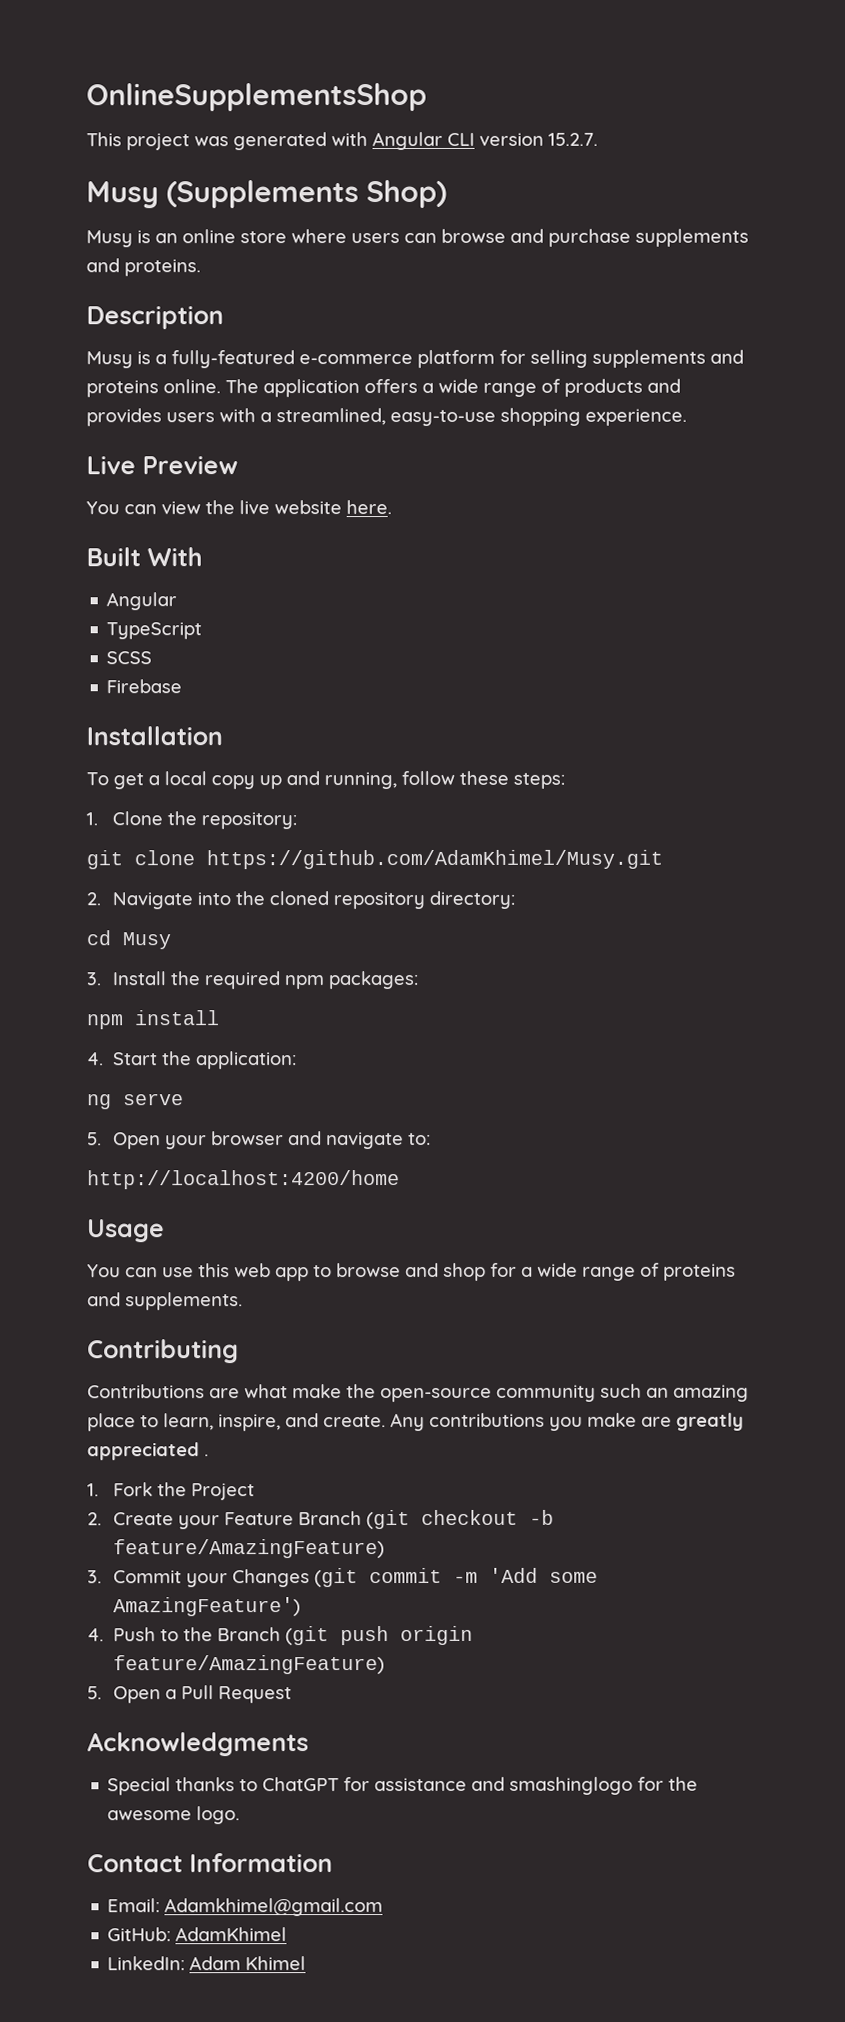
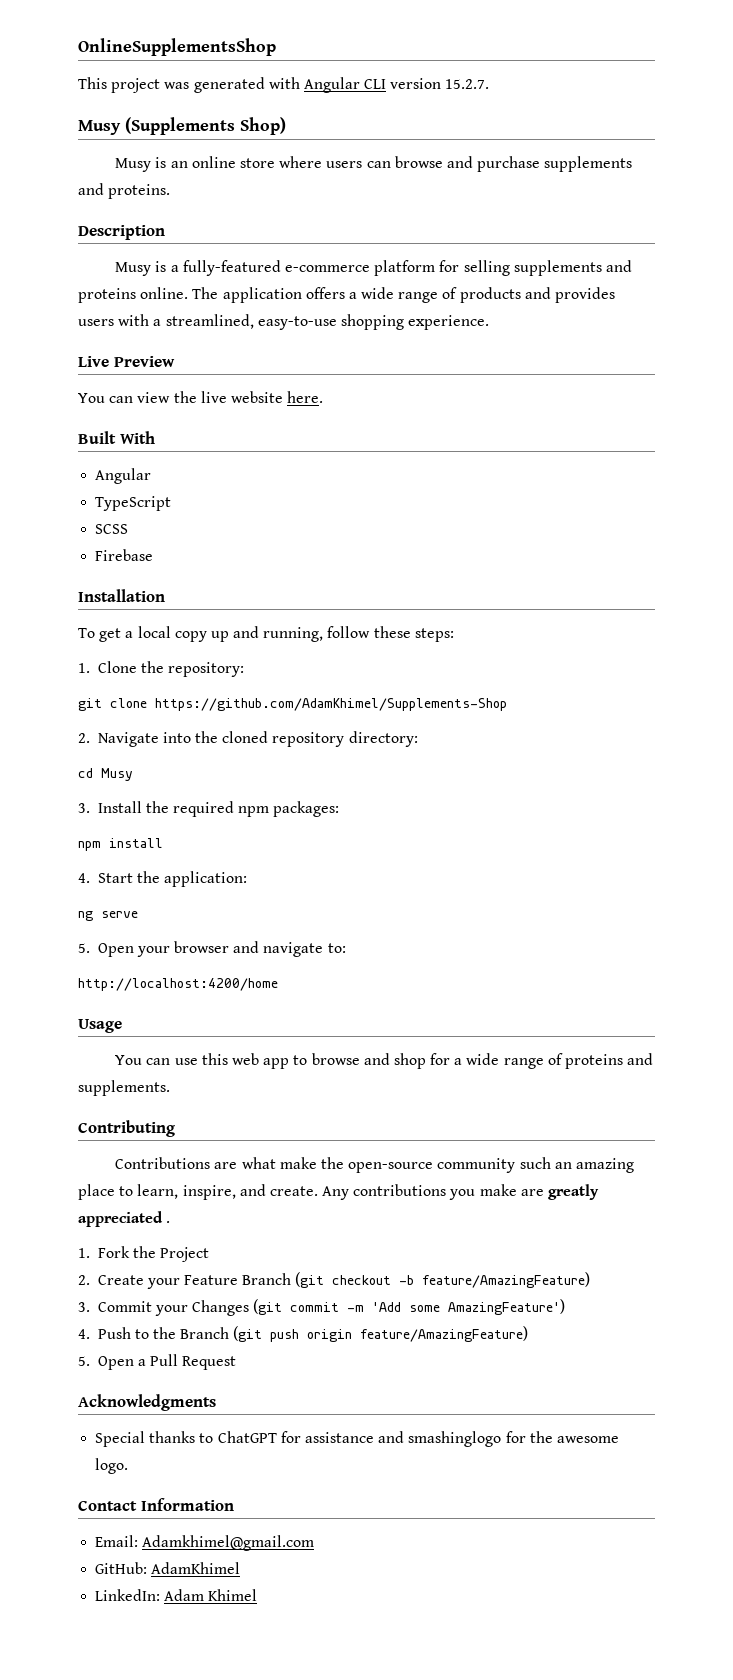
- git clone https://github.com/AdamKhimel/Musy.git
+ git clone https://github.com/AdamKhimel/Supplements-Shop

